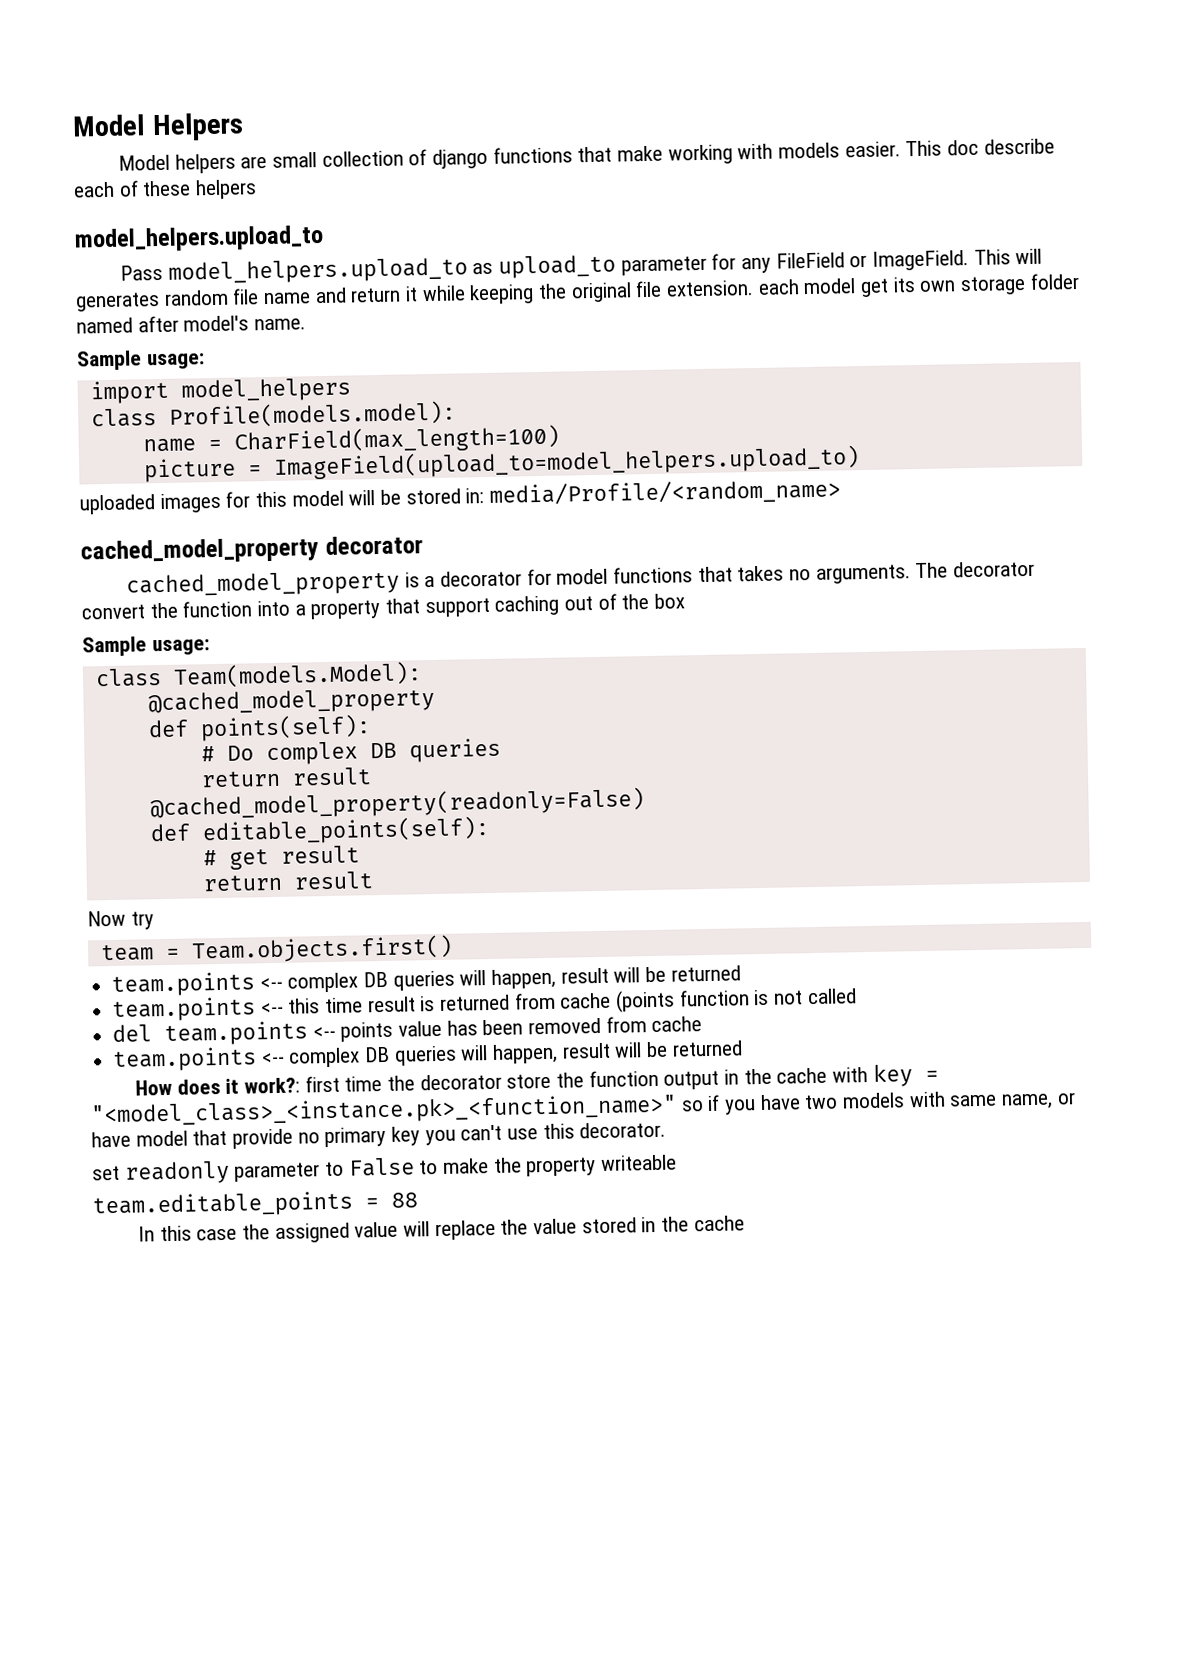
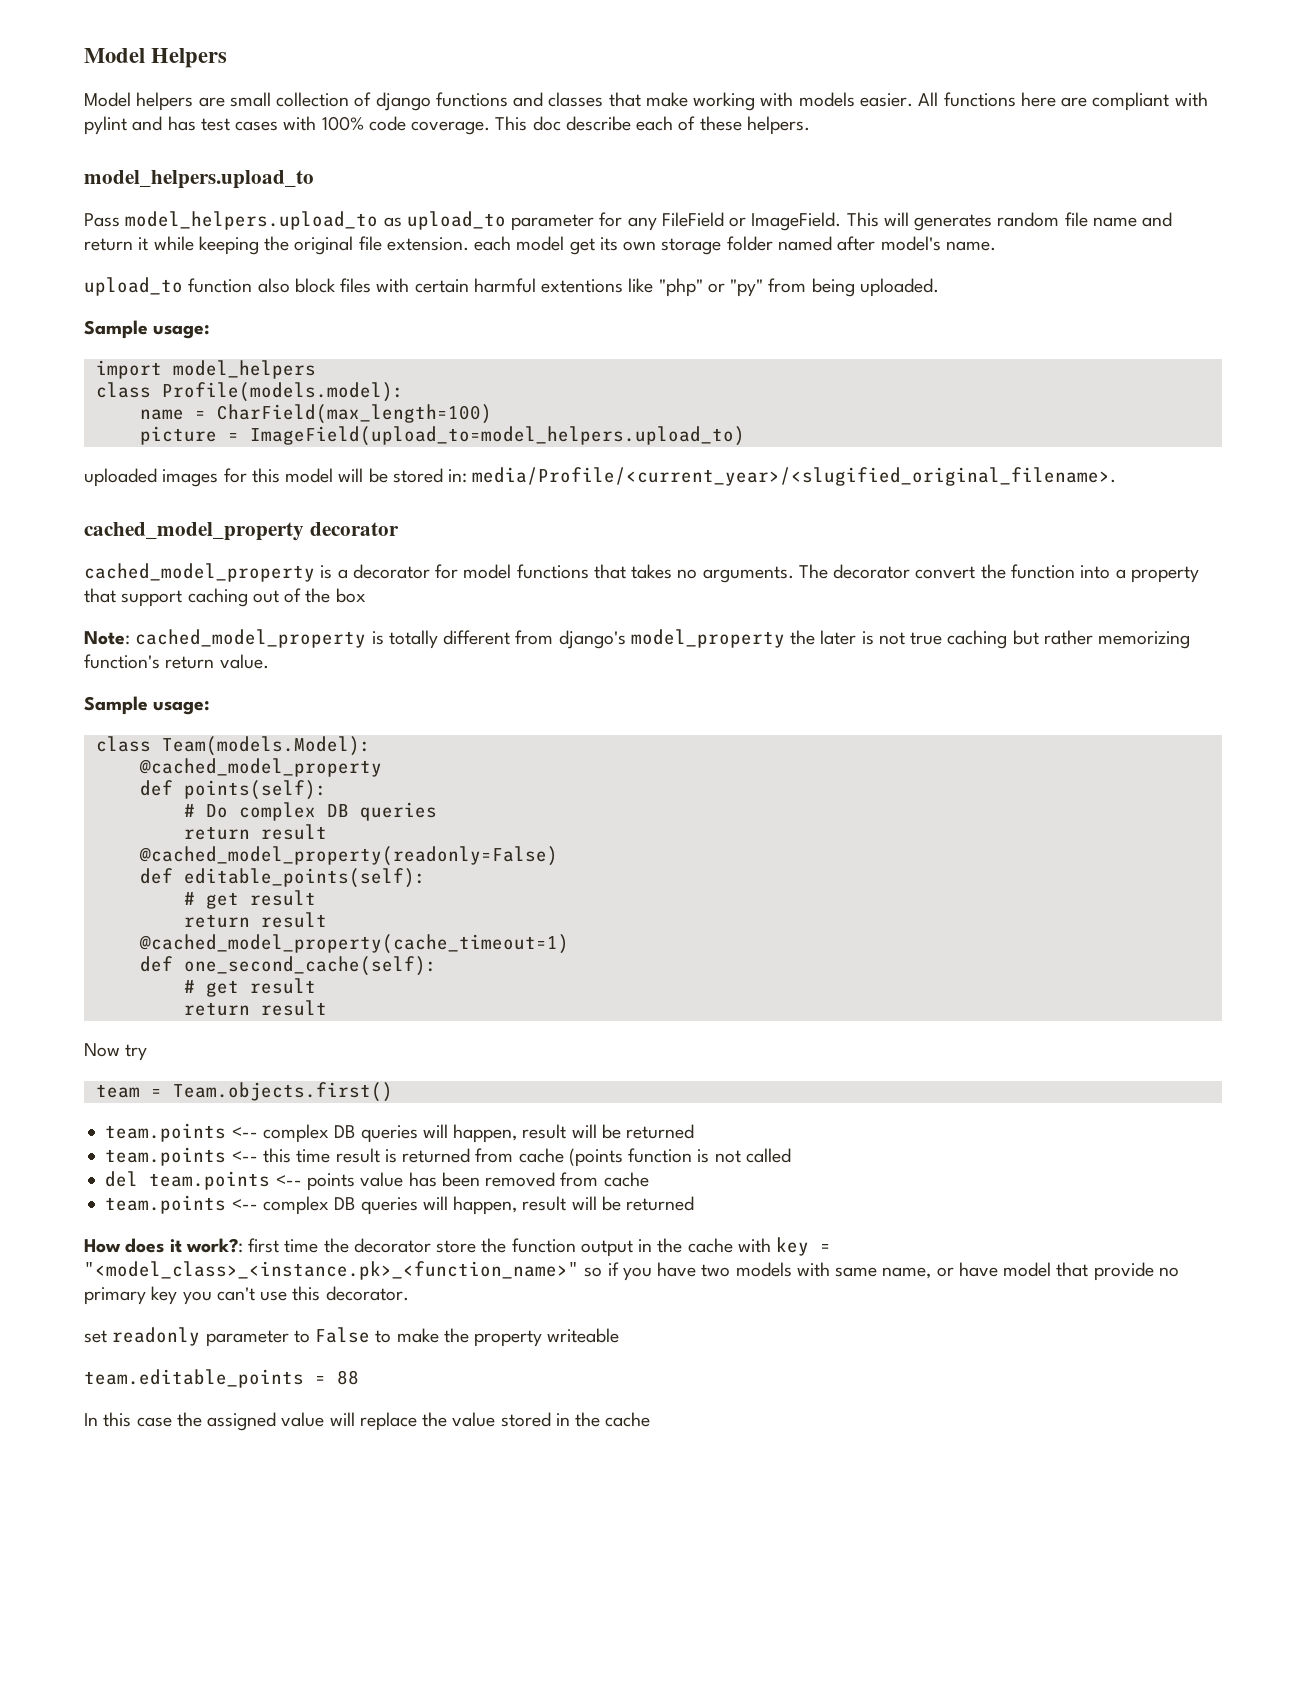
- Model helpers are small collection of django functions that make working with models easier.
+ Model helpers are small collection of django functions and classes that make working with models easier.
+ All functions here are compliant with pylint and has test cases with 100% code coverage.
- This doc describe each of these helpers
+ This doc describe each of these helpers.
+ upload_to function also block files with certain harmful extentions like "php" or "py" from being uploaded.
- uploaded images for this model will be stored in: media/Profile/<random_name>
+ uploaded images for this model will be stored in: media/Profile/<current_year>/<slugified_original_filename>.
+ Note: cached_model_property is totally different from django's model_property the later is not true caching but rather memorizing function's return value.
+ @cached_model_property(cache_timeout=1)
+ def one_second_cache(self):
+ # get result
+ return result

